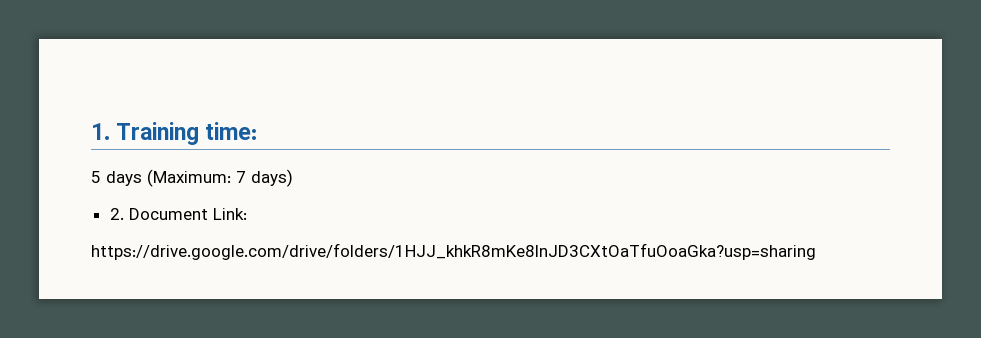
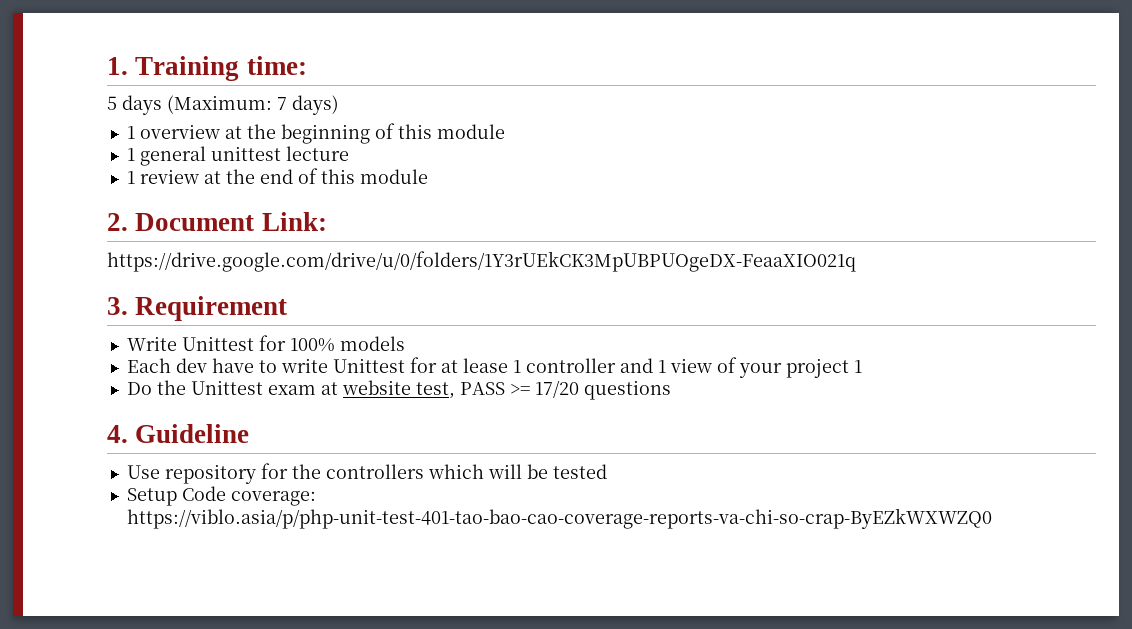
+ 1 overview at the beginning of this module
+ 1 general unittest lecture
+ 1 review at the end of this module
  2. Document Link:
- https://drive.google.com/drive/folders/1HJJ_khkR8mKe8lnJD3CXtOaTfuOoaGka?usp=sharing
+ https://drive.google.com/drive/u/0/folders/1Y3rUEkCK3MpUBPUOgeDX-FeaaXIO021q
+ 3. Requirement
+ Write Unittest for 100% models
+ Each dev have to write Unittest for at lease 1 controller and 1 view of your project 1
+ Do the Unittest exam at website test, PASS >= 17/20 questions
+ 4. Guideline
+ Use repository for the controllers which will be tested
+ Setup Code coverage: https://viblo.asia/p/php-unit-test-401-tao-bao-cao-coverage-reports-va-chi-so-crap-ByEZkWXWZQ0

